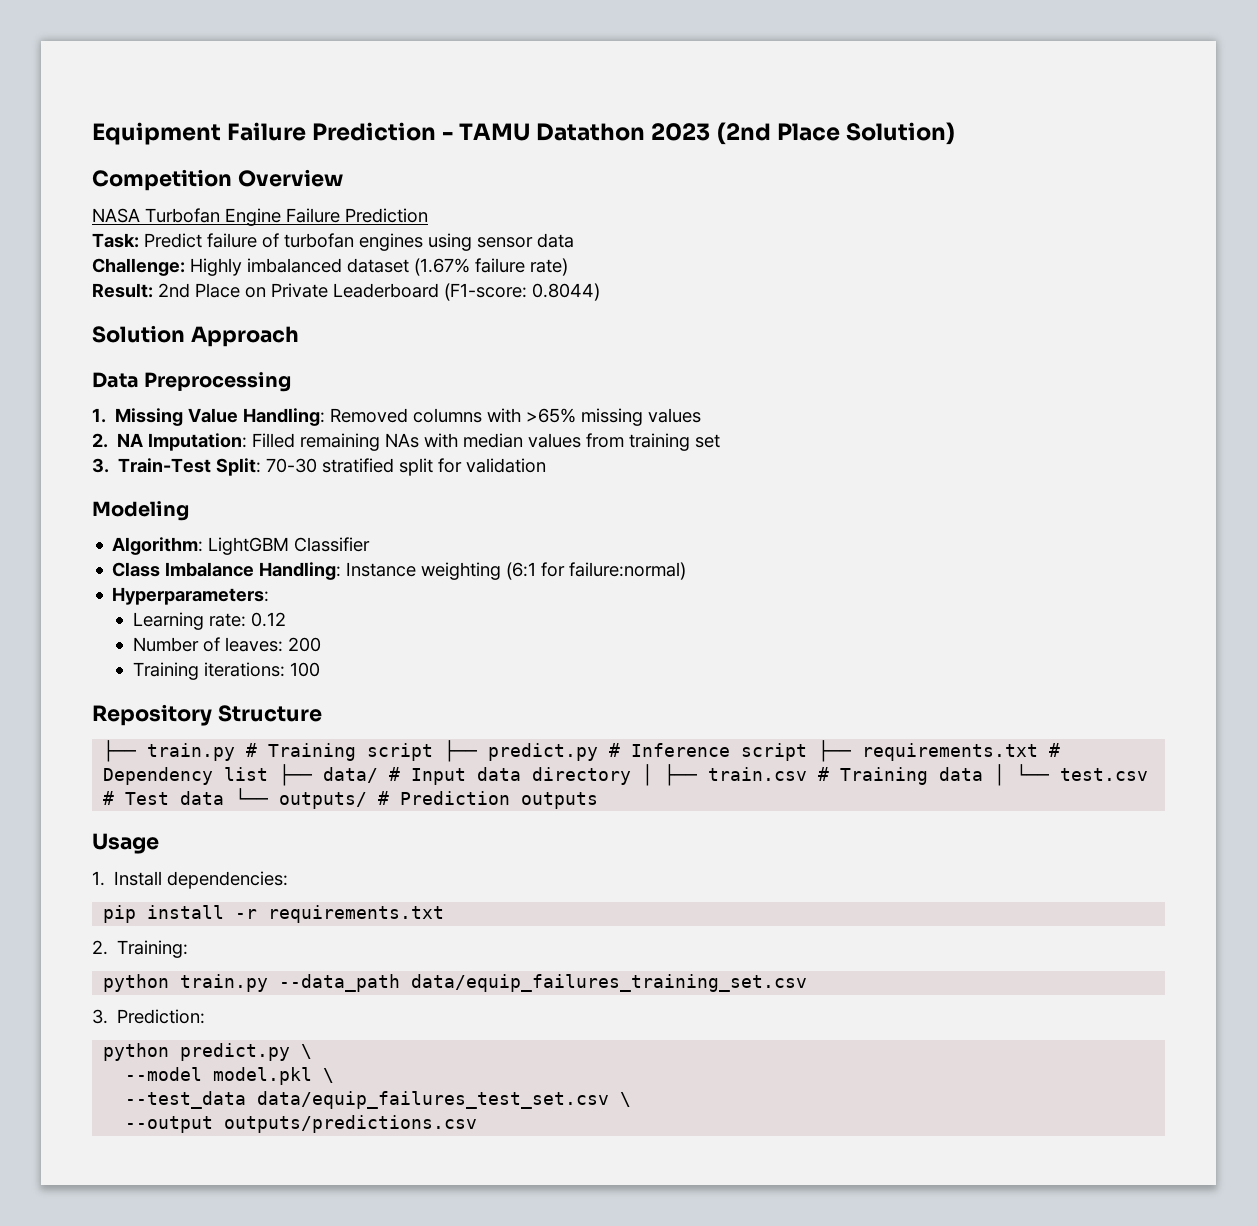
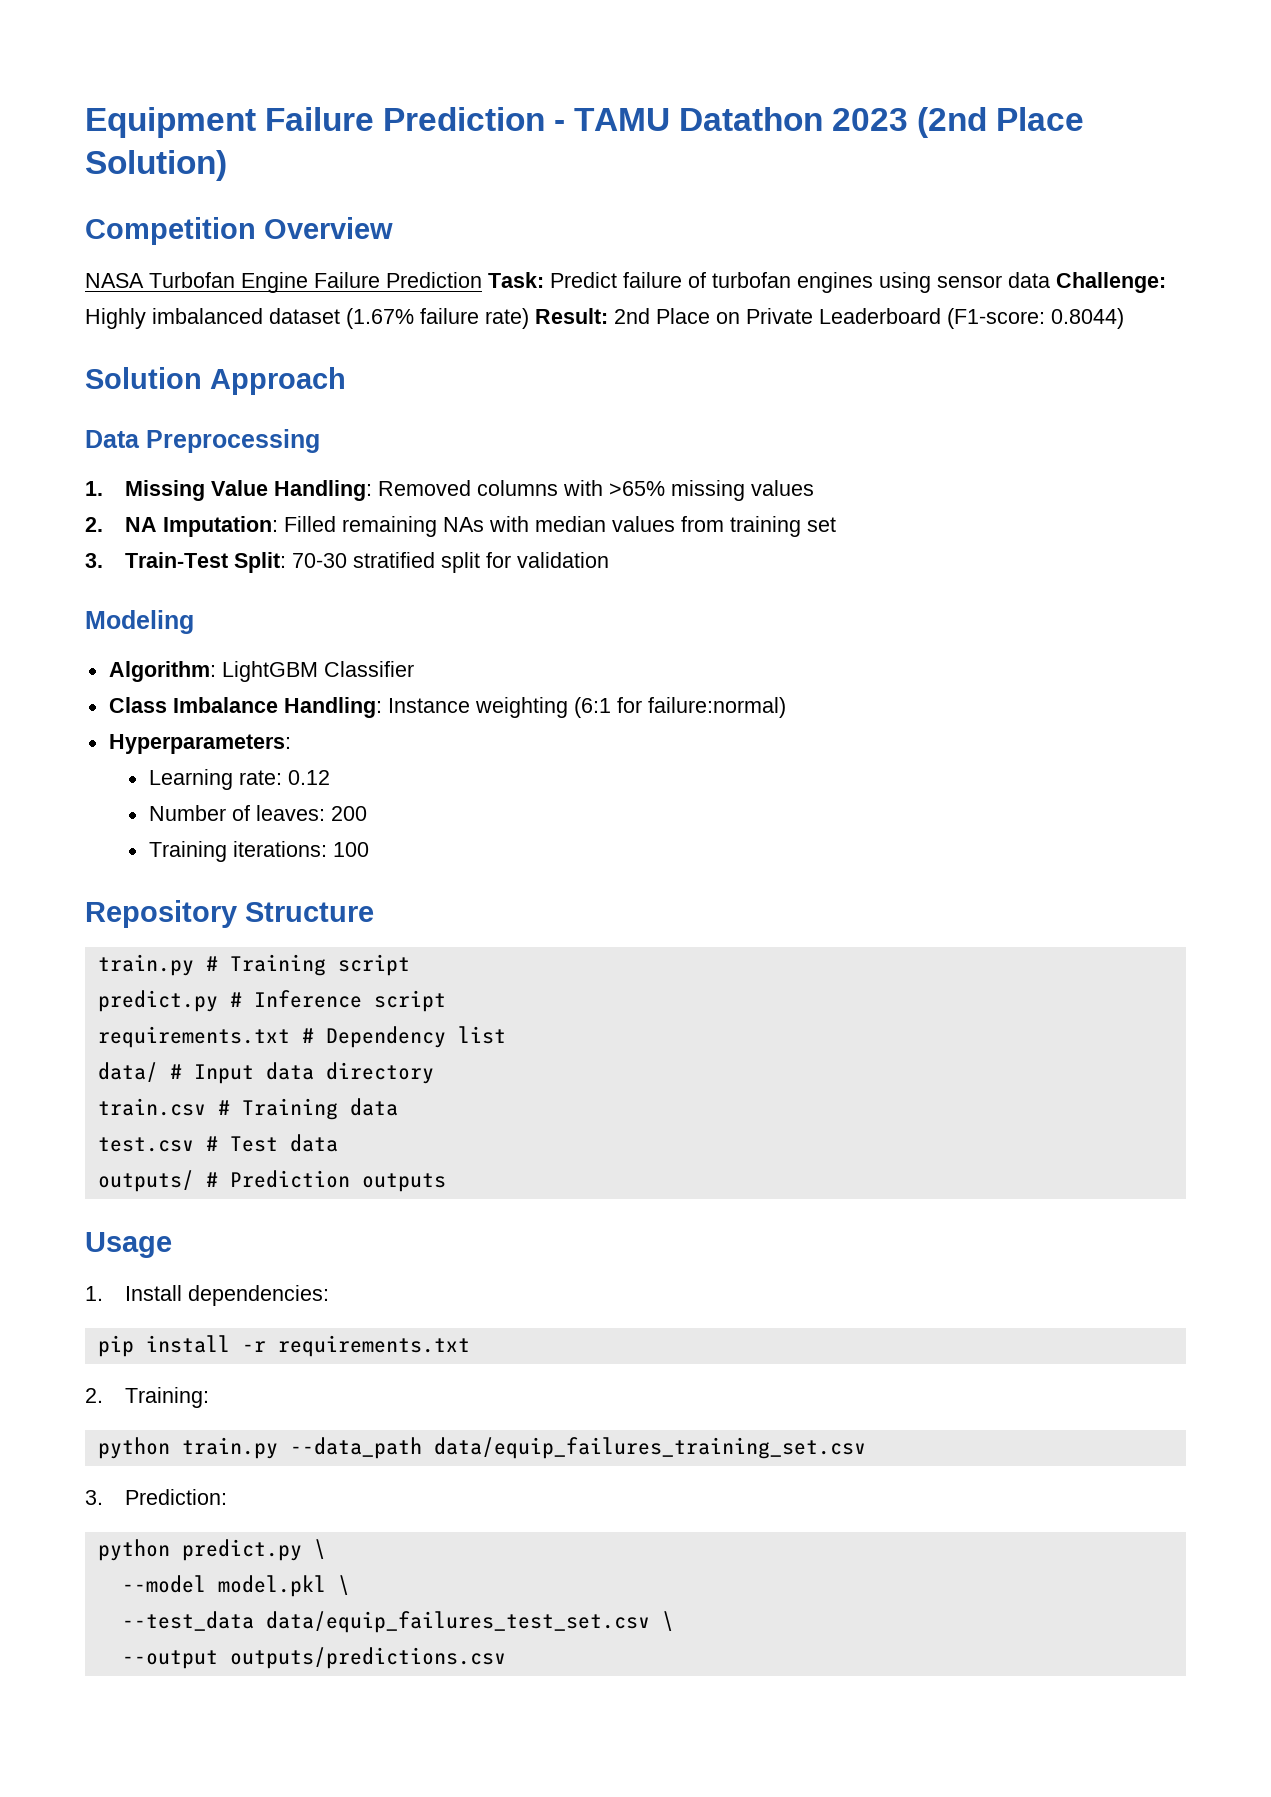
- NASA Turbofan Engine Failure Prediction
- Task: Predict failure of turbofan engines using sensor data
- Challenge: Highly imbalanced dataset (1.67% failure rate)
- Result: 2nd Place on Private Leaderboard (F1-score: 0.8044)
+ NASA Turbofan Engine Failure Prediction Task: Predict failure of turbofan engines using sensor data Challenge: Highly imbalanced dataset (1.67% failure rate) Result: 2nd Place on Private Leaderboard (F1-score: 0.8044)
- ├── train.py # Training script ├── predict.py # Inference script ├── requirements.txt # Dependency list ├── data/ # Input data directory │ ├── train.csv # Training data │ └── test.csv # Test data └── outputs/ # Prediction outputs
+ train.py # Training script
+ predict.py # Inference script
+ requirements.txt # Dependency list
+ data/ # Input data directory
+ train.csv # Training data
+ test.csv # Test data
+ outputs/ # Prediction outputs

